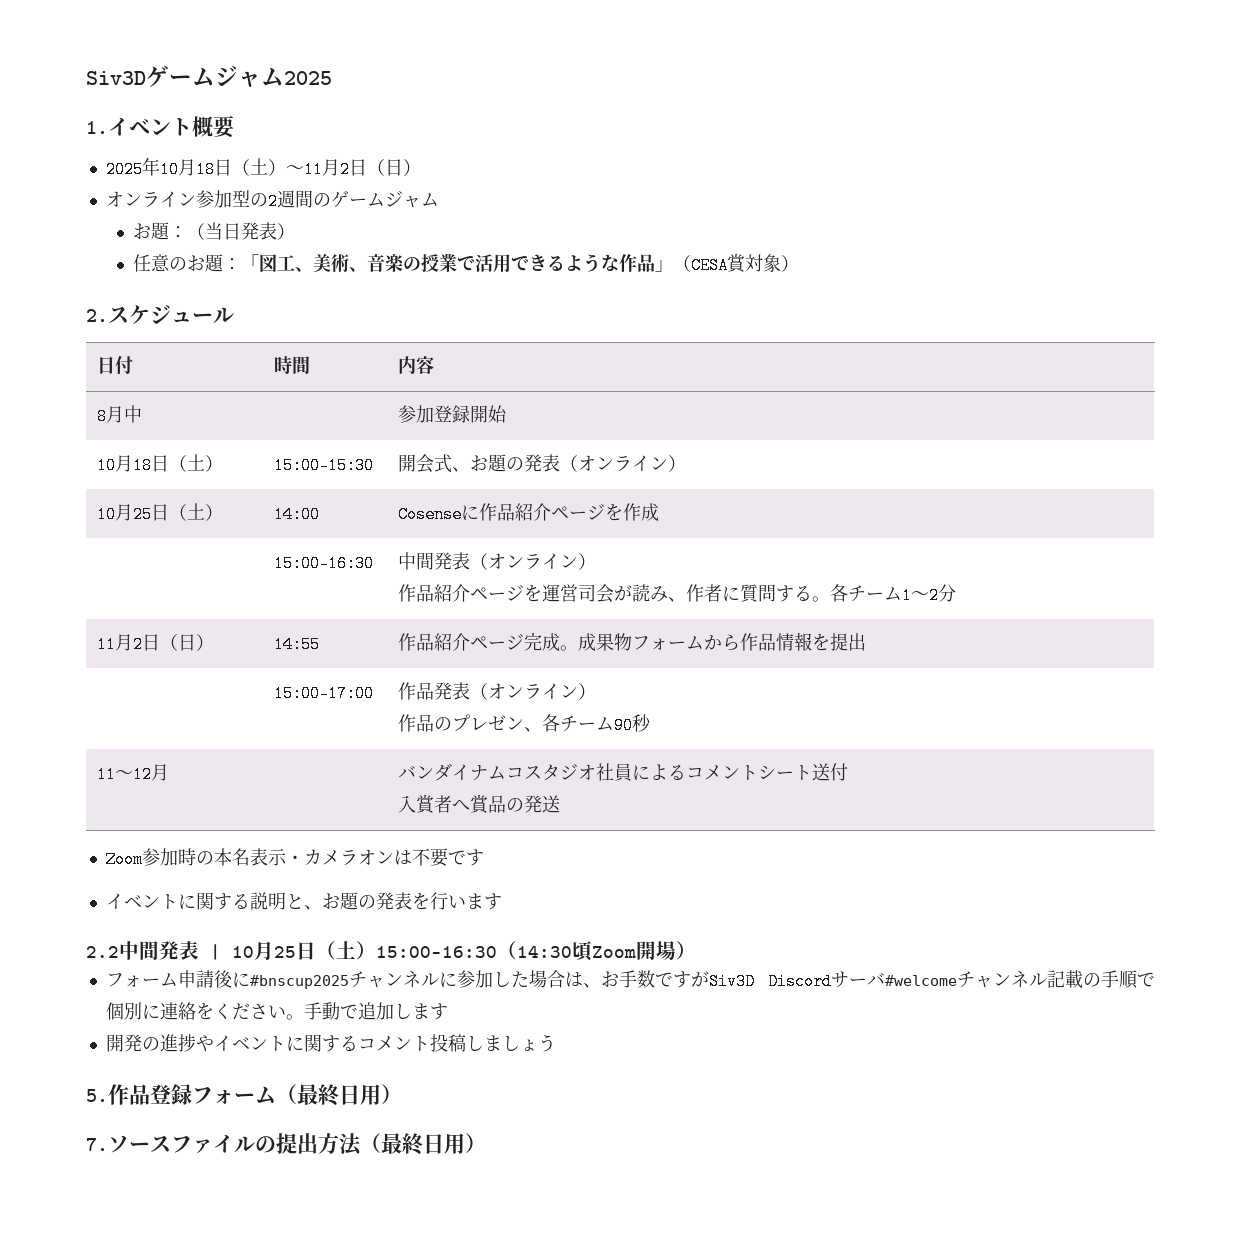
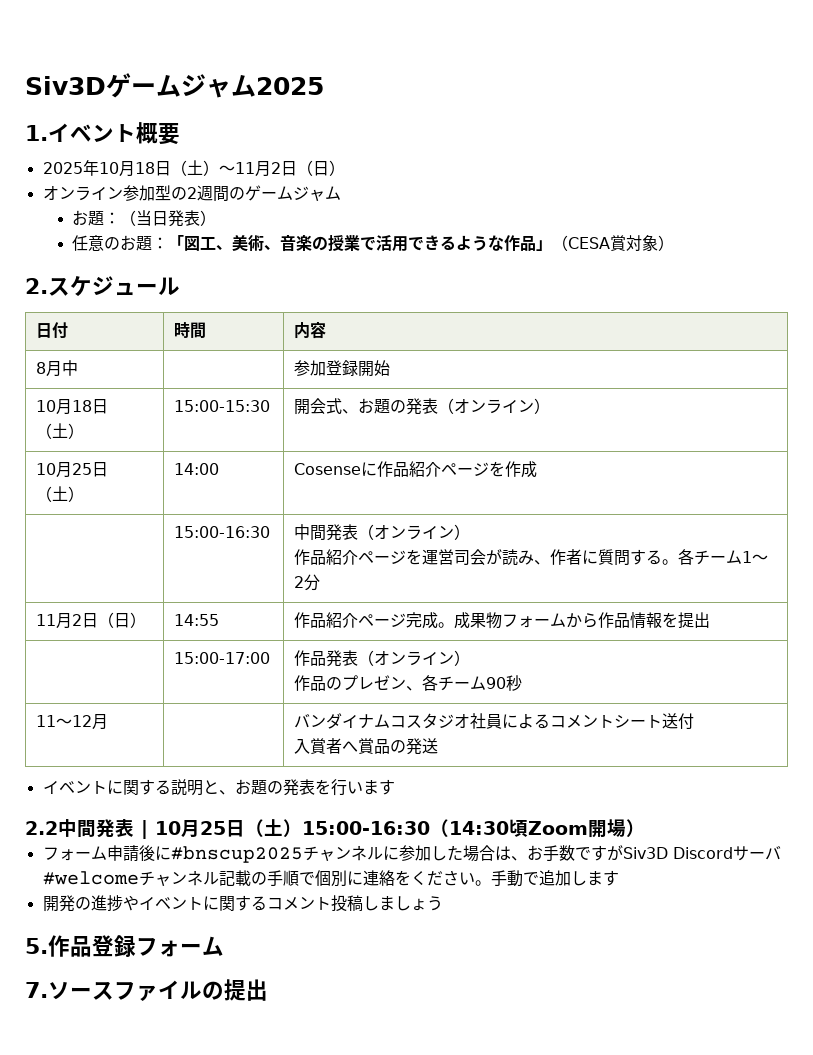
- Zoom参加時の本名表示・カメラオンは不要です
- 5.作品登録フォーム（最終日用）
+ 5.作品登録フォーム
- 7.ソースファイルの提出方法（最終日用）
+ 7.ソースファイルの提出

